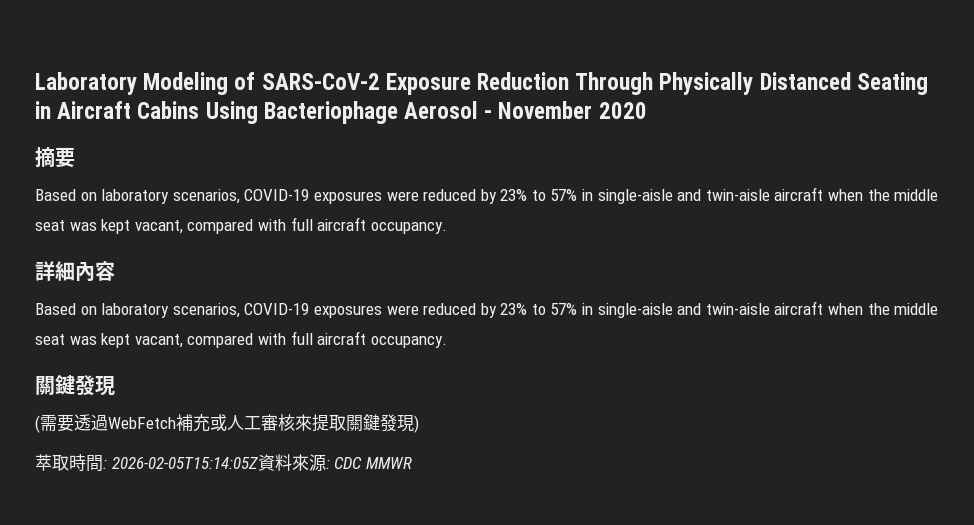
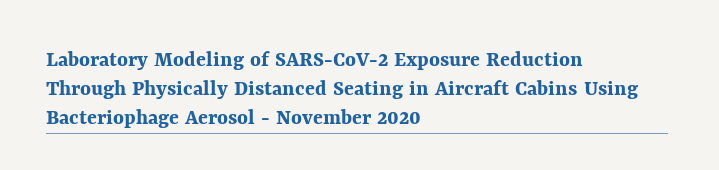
- 摘要
- Based on laboratory scenarios, COVID-19 exposures were reduced by 23% to 57% in single-aisle and twin-aisle aircraft when the middle seat was kept vacant, compared with full aircraft occupancy.
- 詳細內容
- Based on laboratory scenarios, COVID-19 exposures were reduced by 23% to 57% in single-aisle and twin-aisle aircraft when the middle seat was kept vacant, compared with full aircraft occupancy.
- 關鍵發現
- (需要透過WebFetch補充或人工審核來提取關鍵發現)
- 萃取時間: 2026-02-05T15:14:05Z資料來源: CDC MMWR

